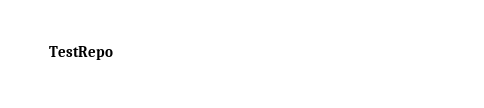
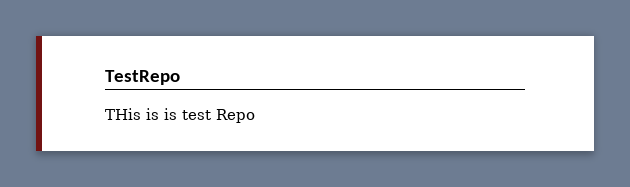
+ THis is is test Repo

